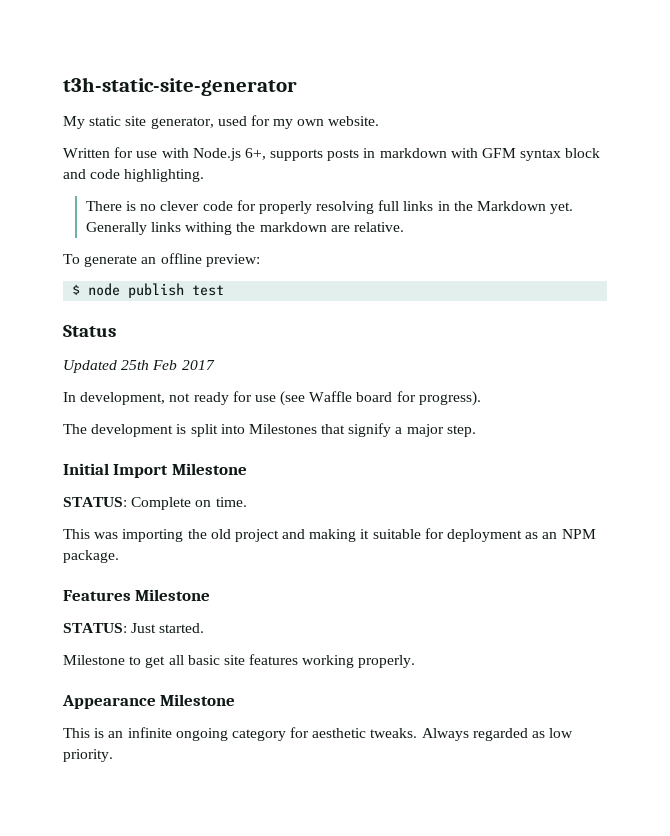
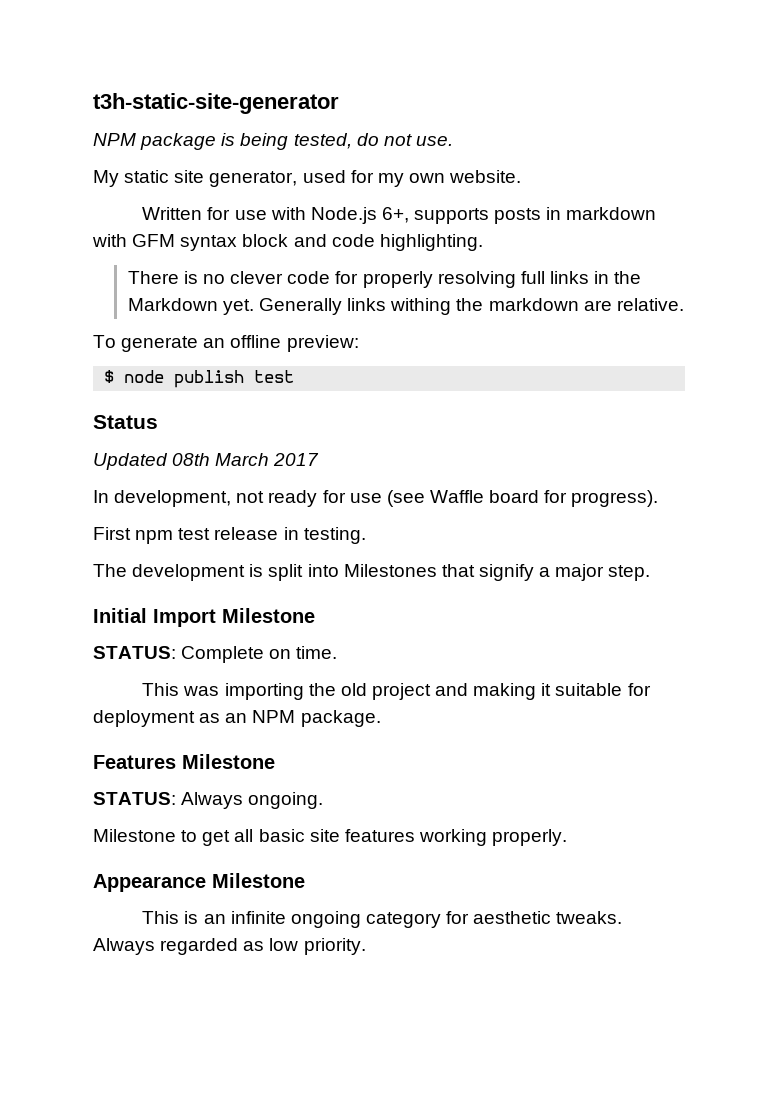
+ NPM package is being tested, do not use.
- Updated 25th Feb 2017
+ Updated 08th March 2017
+ First npm test release in testing.
- STATUS: Just started.
+ STATUS: Always ongoing.

